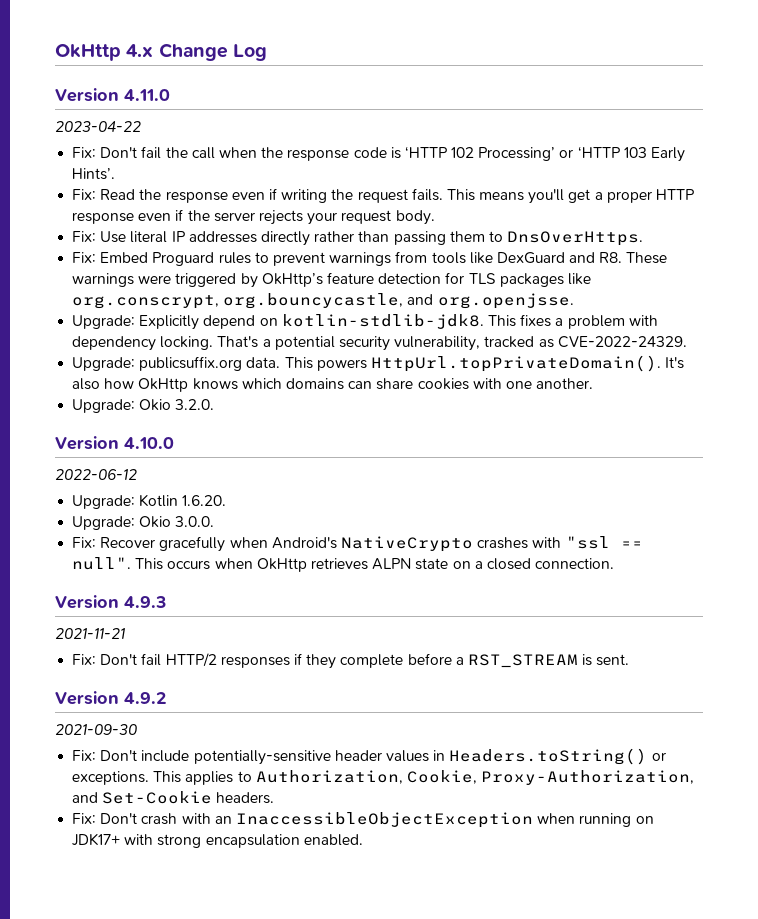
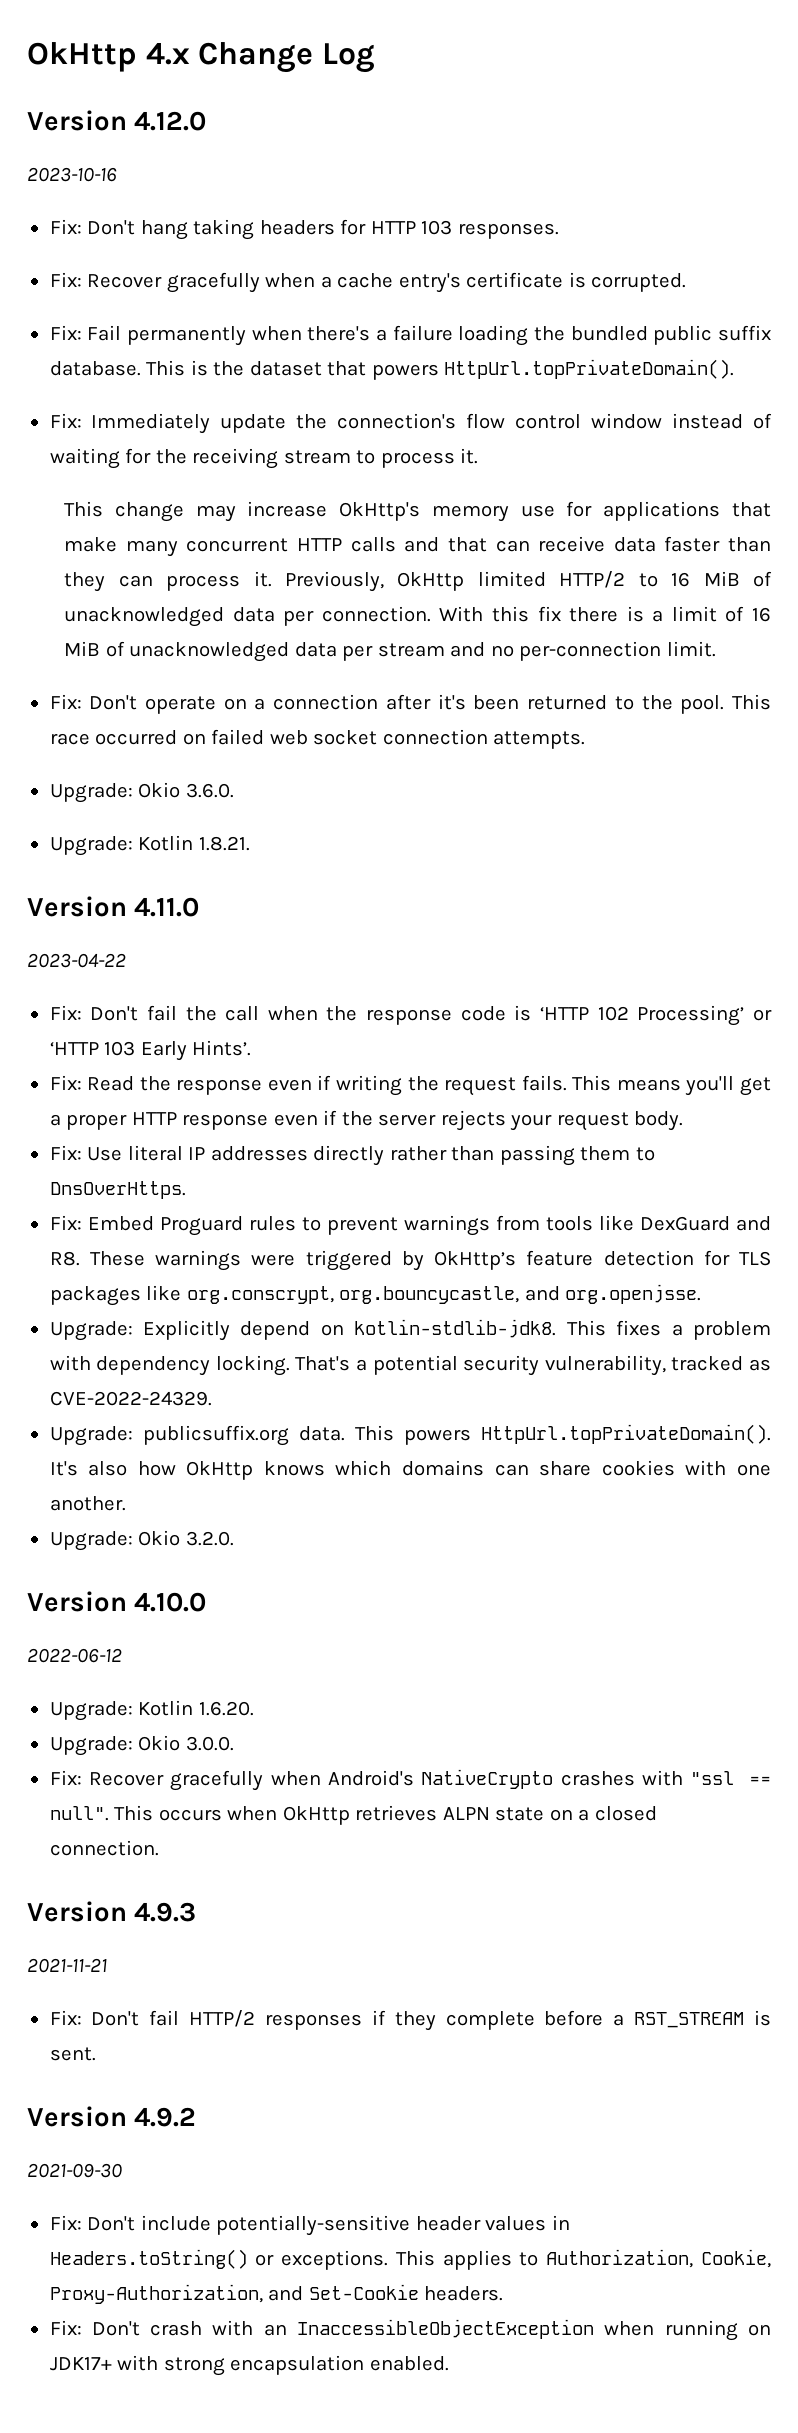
+ Version 4.12.0
+ 2023-10-16
+ Fix: Don't hang taking headers for HTTP 103 responses.
+ Fix: Recover gracefully when a cache entry's certificate is corrupted.
+ Fix: Fail permanently when there's a failure loading the bundled public suffix database. This is the dataset that powers HttpUrl.topPrivateDomain().
+ Fix: Immediately update the connection's flow control window instead of waiting for the receiving stream to process it.
+ This change may increase OkHttp's memory use for applications that make many concurrent HTTP calls and that can receive data faster than they can process it. Previously, OkHttp limited HTTP/2 to 16 MiB of unacknowledged data per connection. With this fix there is a limit of 16 MiB of unacknowledged data per stream and no per-connection limit.
+ Fix: Don't operate on a connection after it's been returned to the pool. This race occurred on failed web socket connection attempts.
+ Upgrade: Okio 3.6.0.
+ Upgrade: Kotlin 1.8.21.

